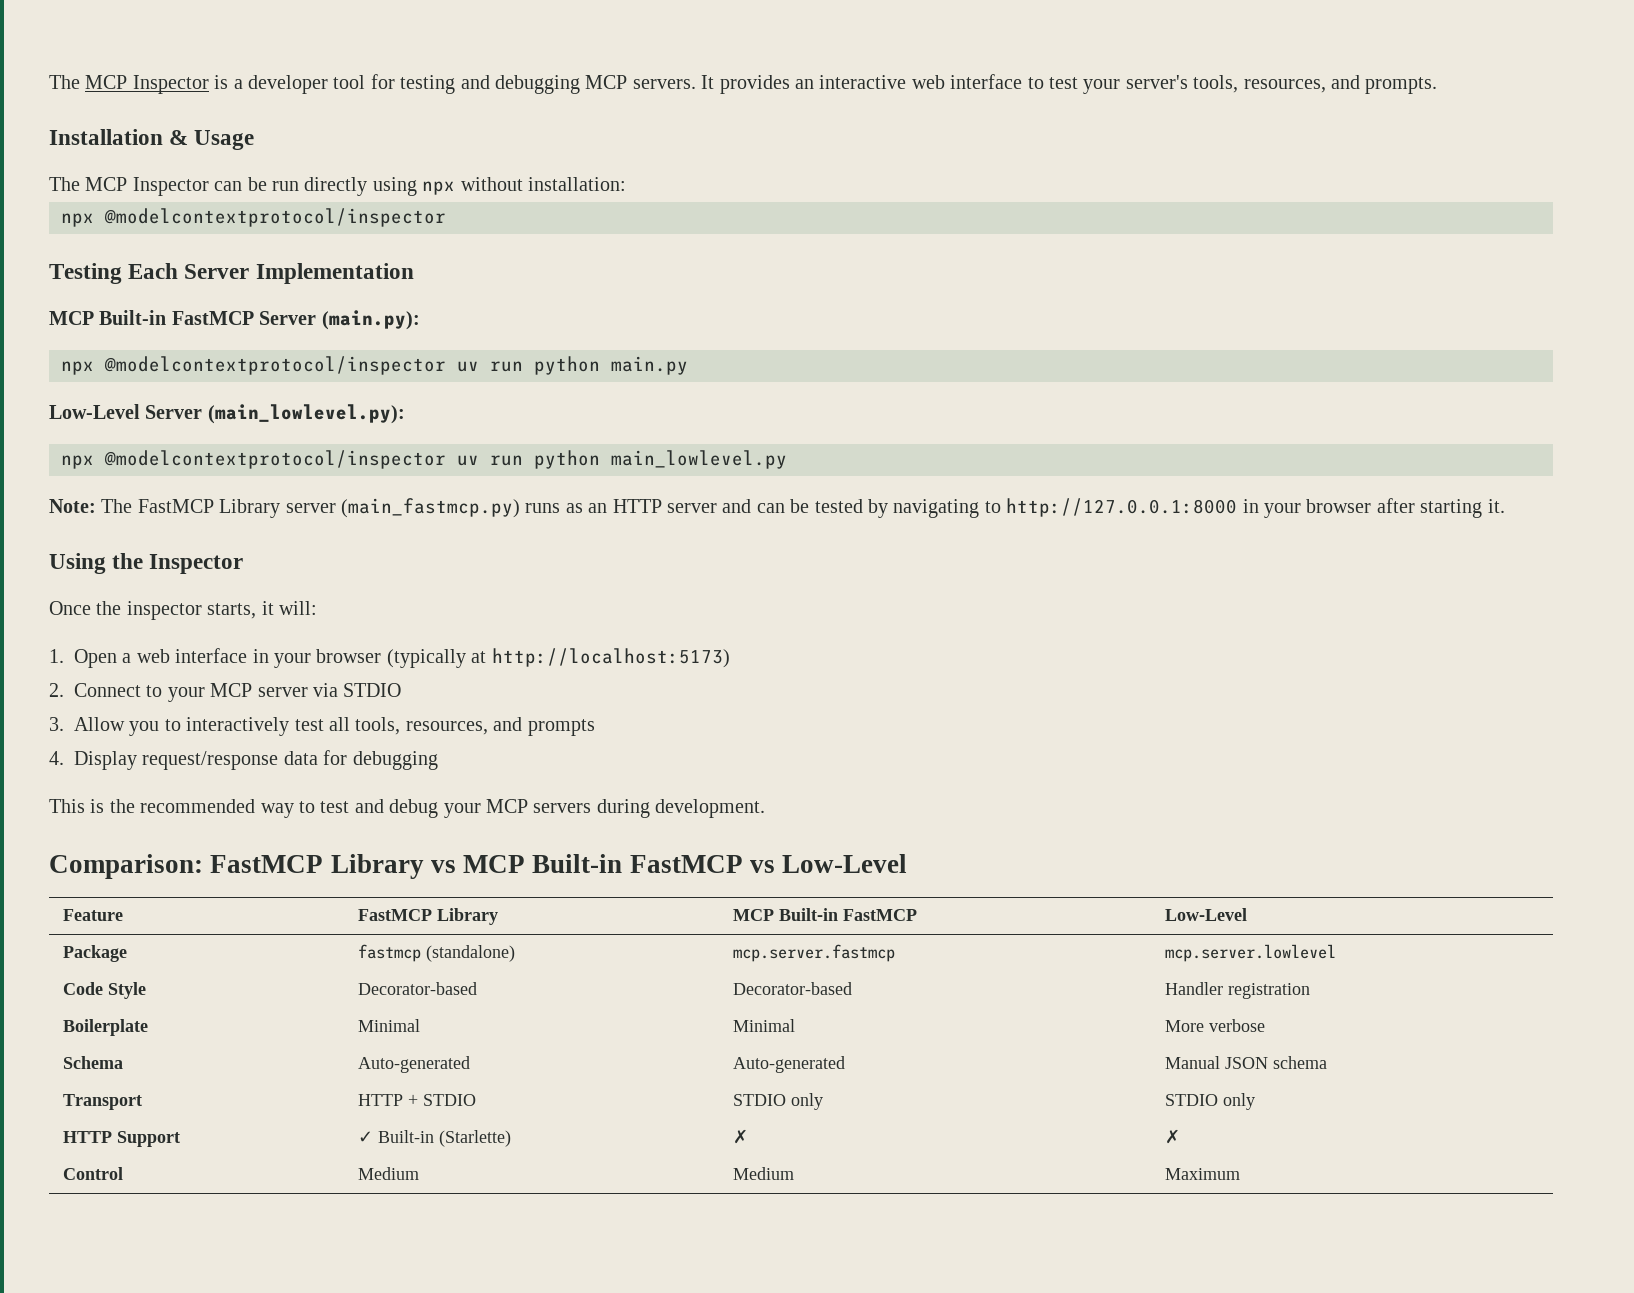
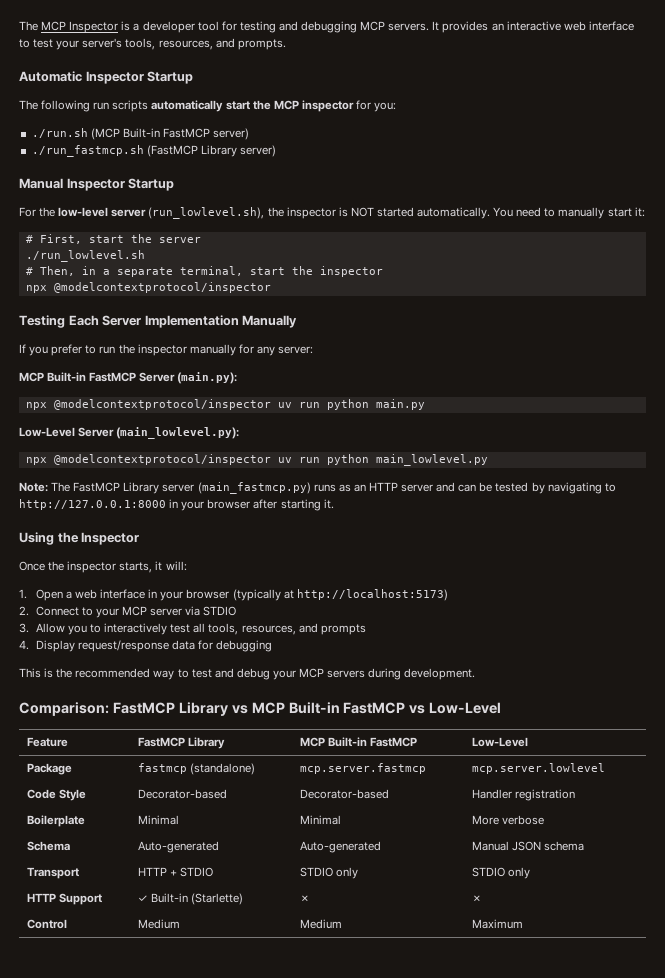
- Installation & Usage
- The MCP Inspector can be run directly using npx without installation:
+ Automatic Inspector Startup
+ The following run scripts automatically start the MCP inspector for you:
+ ./run.sh (MCP Built-in FastMCP server)
+ ./run_fastmcp.sh (FastMCP Library server)
+ Manual Inspector Startup
+ For the low-level server (run_lowlevel.sh), the inspector is NOT started automatically. You need to manually start it:
+ # First, start the server
+ ./run_lowlevel.sh
+ # Then, in a separate terminal, start the inspector
- Testing Each Server Implementation
+ Testing Each Server Implementation Manually
+ If you prefer to run the inspector manually for any server:

